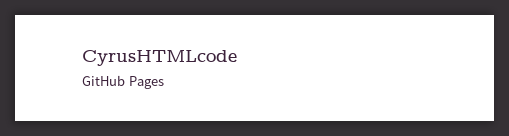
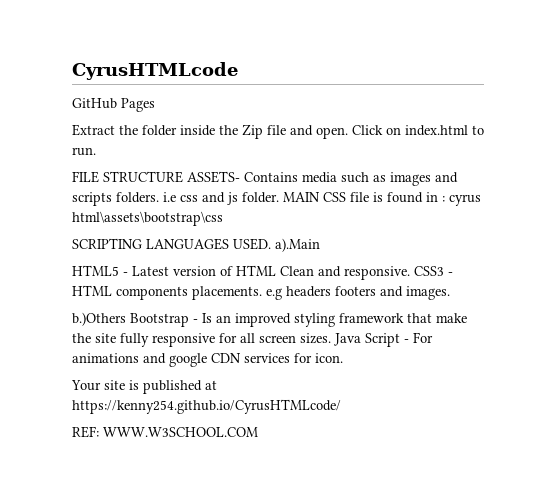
+ Extract the folder inside the Zip file and open. Click on index.html to run.
+ FILE STRUCTURE ASSETS- Contains media such as images and scripts folders. i.e css and js folder. MAIN CSS file is found in : cyrus html\assets\bootstrap\css
+ SCRIPTING LANGUAGES USED. a).Main
+ HTML5 - Latest version of HTML Clean and responsive. CSS3 - HTML components placements. e.g headers footers and images.
+ b.)Others Bootstrap - Is an improved styling framework that make the site fully responsive for all screen sizes. Java Script - For animations and google CDN services for icon.
+ Your site is published at https://kenny254.github.io/CyrusHTMLcode/
+ REF: WWW.W3SCHOOL.COM

